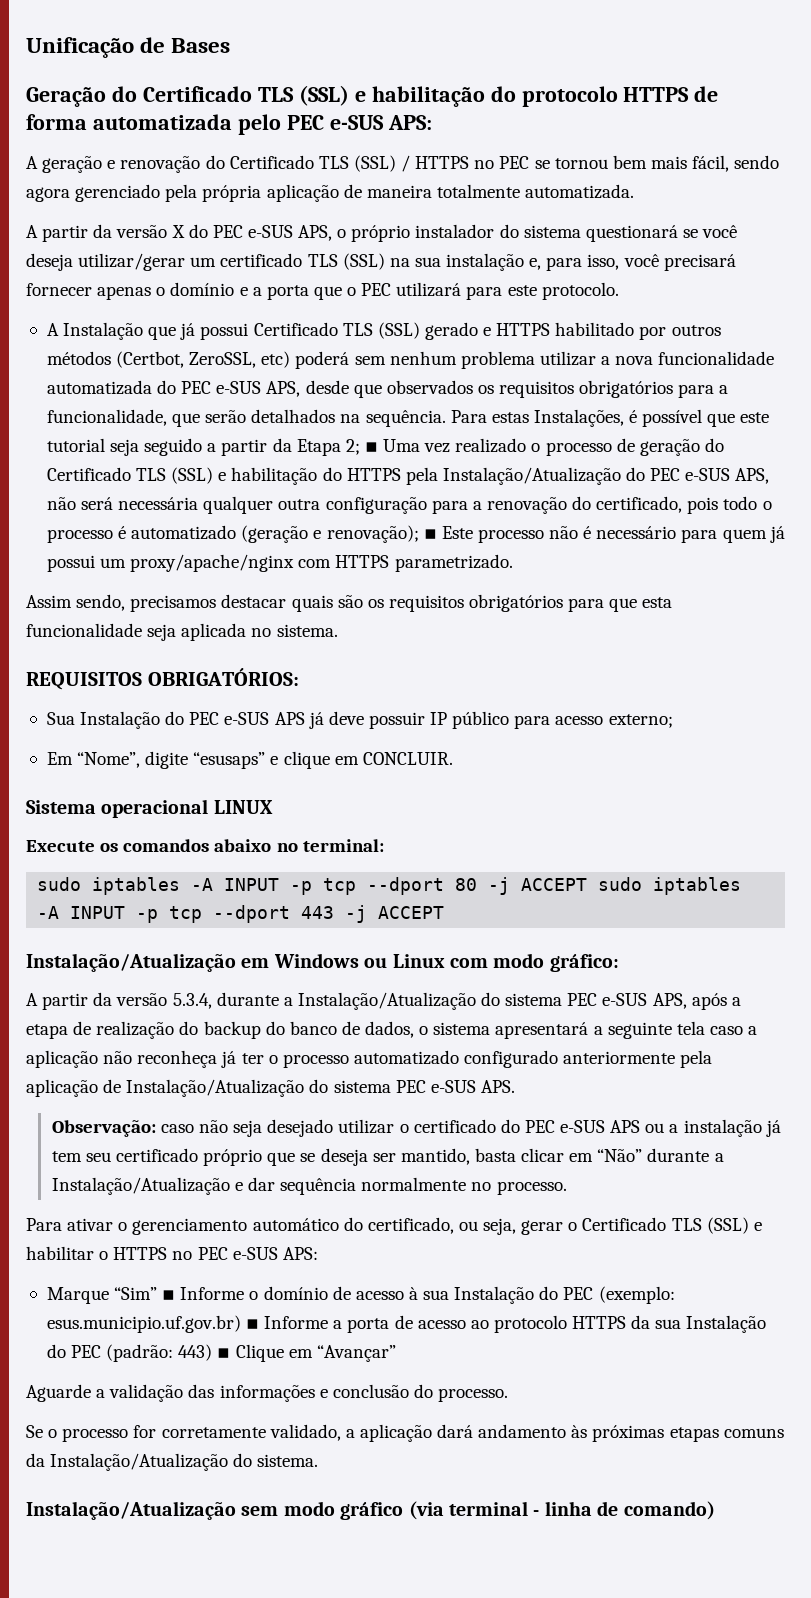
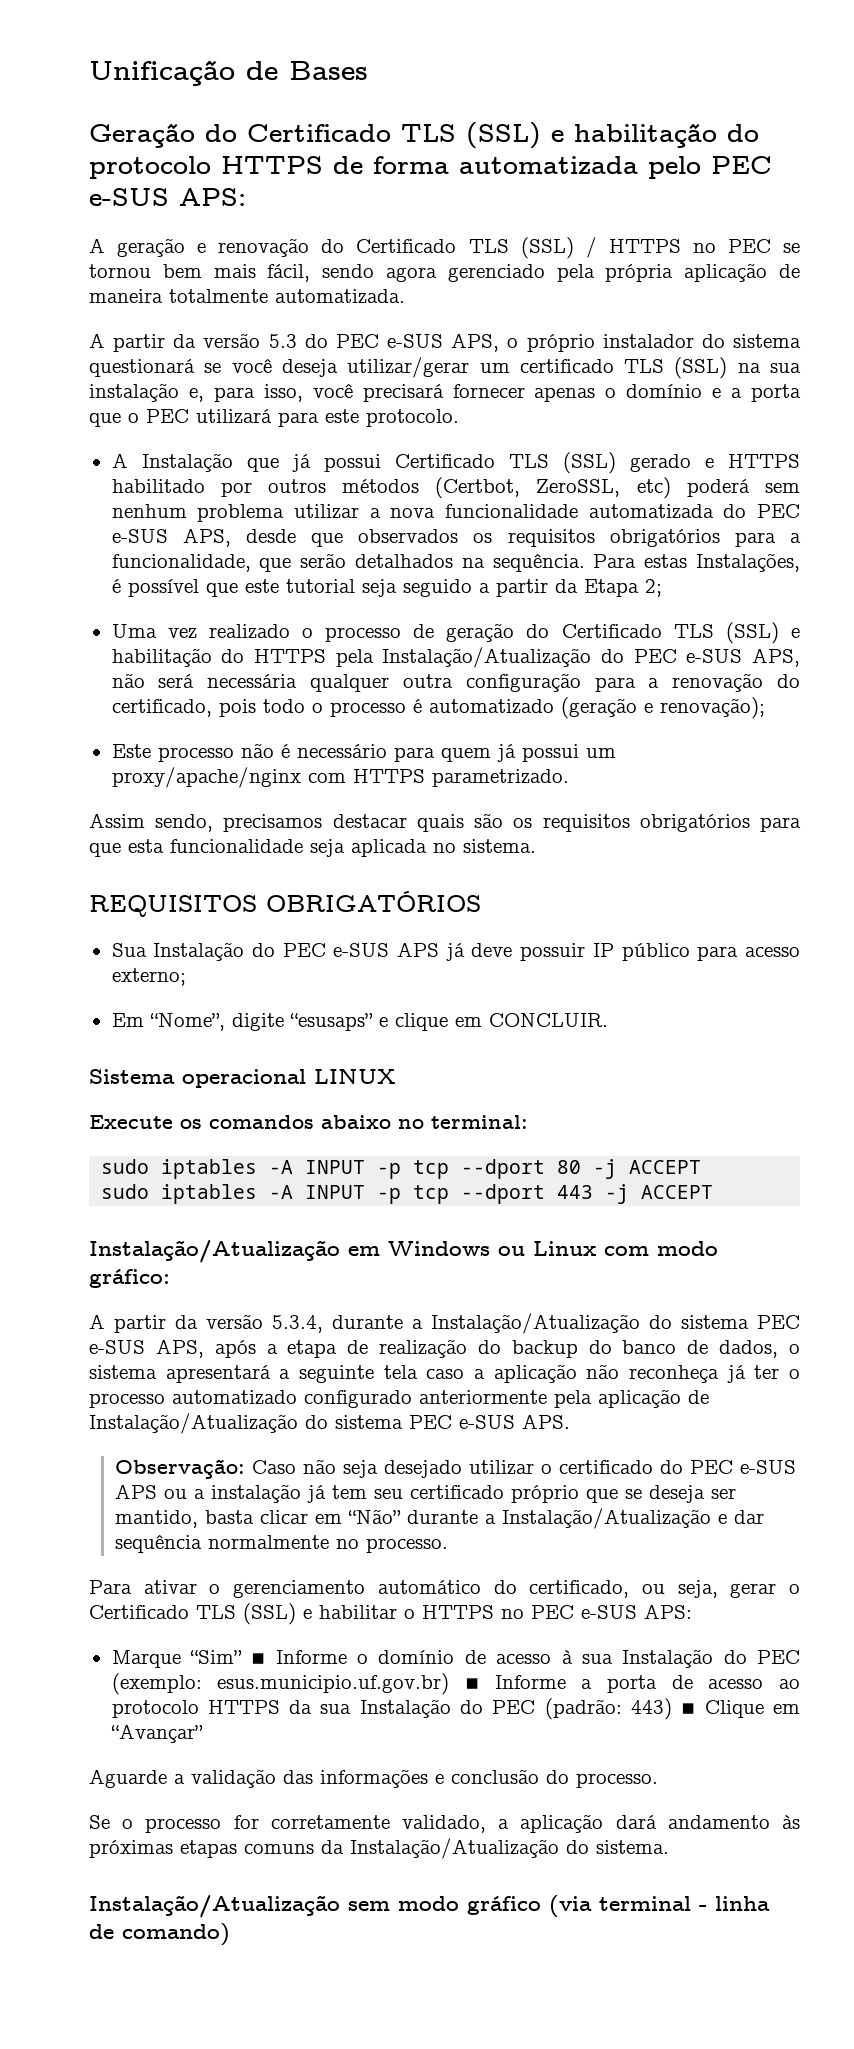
- A partir da versão X do PEC e-SUS APS, o próprio instalador do sistema questionará se você deseja utilizar/gerar um certificado TLS (SSL) na sua instalação e, para isso, você precisará fornecer apenas o domínio e a porta que o PEC utilizará para este protocolo.
+ A partir da versão 5.3 do PEC e-SUS APS, o próprio instalador do sistema questionará se você deseja utilizar/gerar um certificado TLS (SSL) na sua instalação e, para isso, você precisará fornecer apenas o domínio e a porta que o PEC utilizará para este protocolo.
- Para estas Instalações, é possível que este tutorial seja seguido a partir da Etapa 2; ▪ Uma vez realizado o processo de geração do Certificado TLS (SSL) e habilitação do HTTPS pela Instalação/Atualização do PEC e-SUS APS, não será necessária qualquer outra configuração para a renovação do certificado, pois todo o processo é automatizado (geração e renovação); ▪ Este processo não é necessário para quem já possui um proxy/apache/nginx com HTTPS parametrizado.
+ Para estas Instalações, é possível que este tutorial seja seguido a partir da Etapa 2;
+ Uma vez realizado o processo de geração do Certificado TLS (SSL) e habilitação do HTTPS pela Instalação/Atualização do PEC e-SUS APS, não será necessária qualquer outra configuração para a renovação do certificado, pois todo o processo é automatizado (geração e renovação);
+ Este processo não é necessário para quem já possui um proxy/apache/nginx com HTTPS parametrizado.
- REQUISITOS OBRIGATÓRIOS:
+ REQUISITOS OBRIGATÓRIOS
- sudo iptables -A INPUT -p tcp --dport 80 -j ACCEPT sudo iptables -A INPUT -p tcp --dport 443 -j ACCEPT
+ sudo iptables -A INPUT -p tcp --dport 80 -j ACCEPT
+ sudo iptables -A INPUT -p tcp --dport 443 -j ACCEPT
- Observação: caso não seja desejado utilizar o certificado do PEC e-SUS APS ou a instalação já tem seu certificado próprio que se deseja ser mantido, basta clicar em “Não” durante a Instalação/Atualização e dar sequência normalmente no processo.
+ Observação: Caso não seja desejado utilizar o certificado do PEC e-SUS APS ou a instalação já tem seu certificado próprio que se deseja ser mantido, basta clicar em “Não” durante a Instalação/Atualização e dar sequência normalmente no processo.

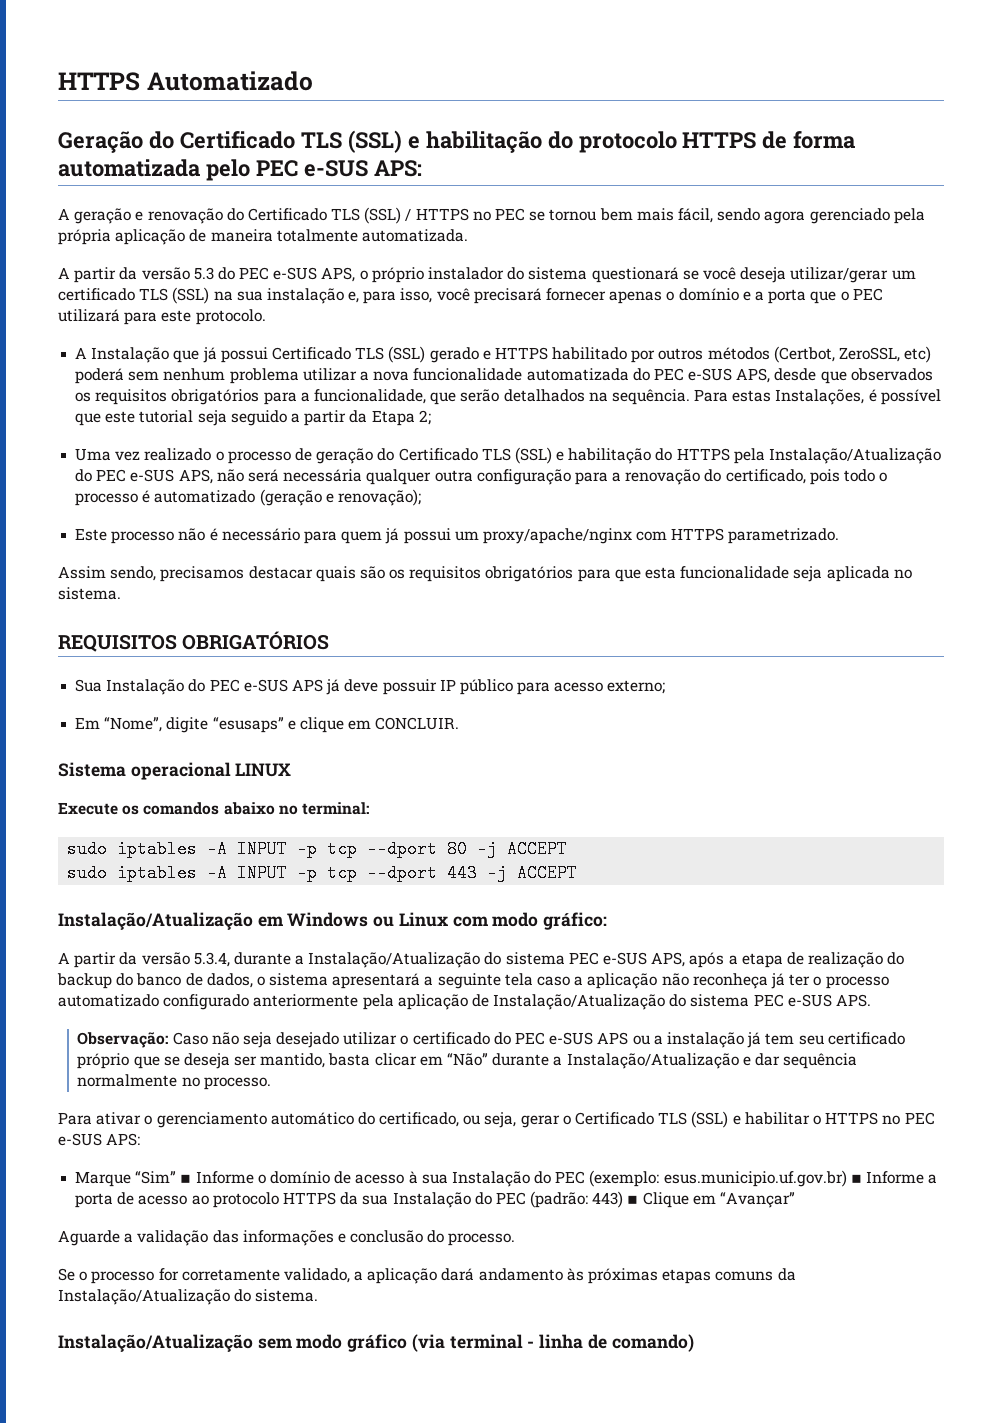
- Unificação de Bases
+ HTTPS Automatizado

